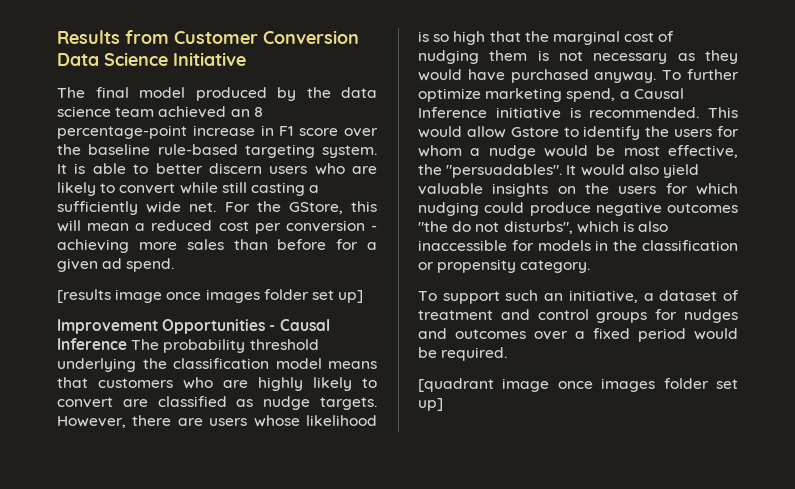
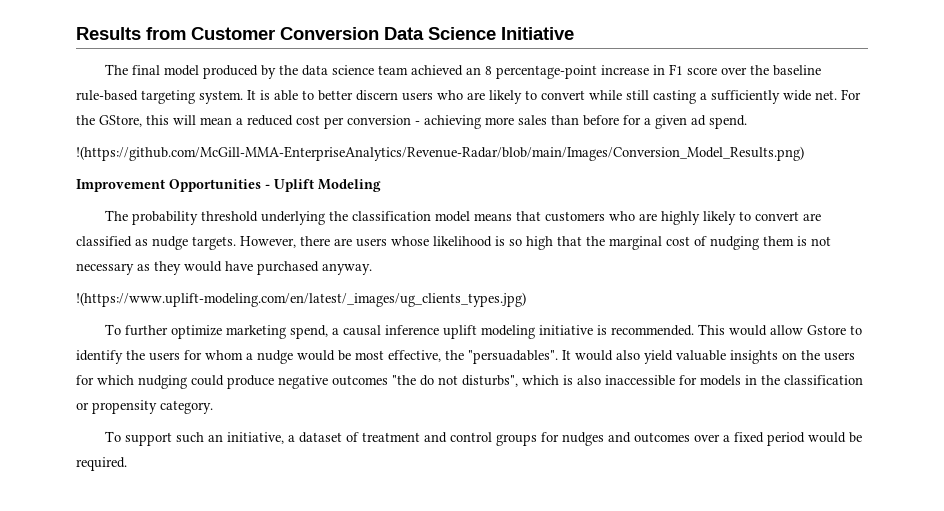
- [results image once images folder set up]
+ !(https://github.com/McGill-MMA-EnterpriseAnalytics/Revenue-Radar/blob/main/Images/Conversion_Model_Results.png)
- Improvement Opportunities - Causal Inference The probability threshold underlying the classification model means that customers who are highly likely to convert are classified as nudge targets.
+ Improvement Opportunities - Uplift Modeling
+ The probability threshold underlying the classification model means that customers who are highly likely to convert are classified as nudge targets.
- However, there are users whose likelihood is so high that the marginal cost of nudging them is not necessary as they would have purchased anyway. To further optimize marketing spend, a Causal Inference initiative is recommended.
+ However, there are users whose likelihood is so high that the marginal cost of nudging them is not necessary as they would have purchased anyway.
+ !(https://www.uplift-modeling.com/en/latest/_images/ug_clients_types.jpg)
+ To further optimize marketing spend, a causal inference uplift modeling initiative is recommended.
- [quadrant image once images folder set up]

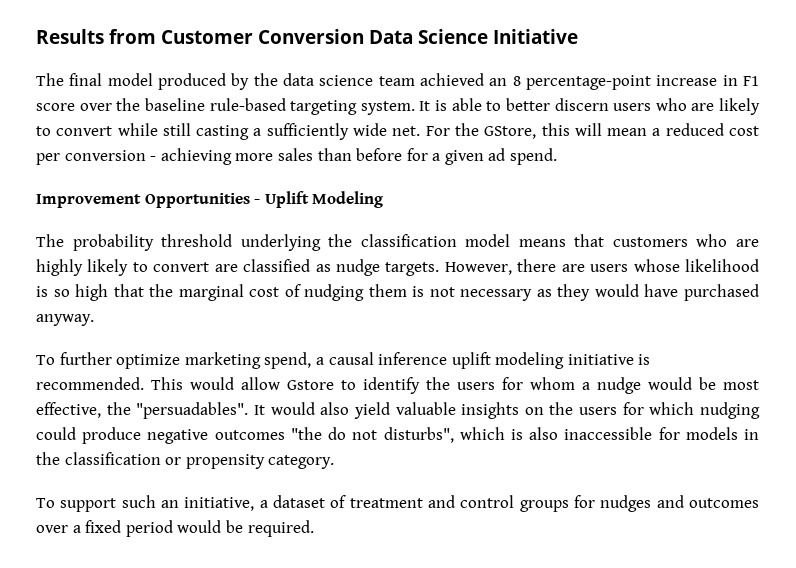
- !(https://github.com/McGill-MMA-EnterpriseAnalytics/Revenue-Radar/blob/main/Images/Conversion_Model_Results.png)
- !(https://www.uplift-modeling.com/en/latest/_images/ug_clients_types.jpg)

